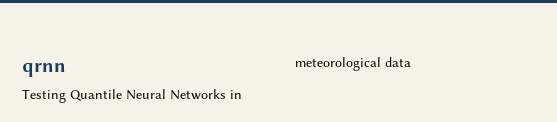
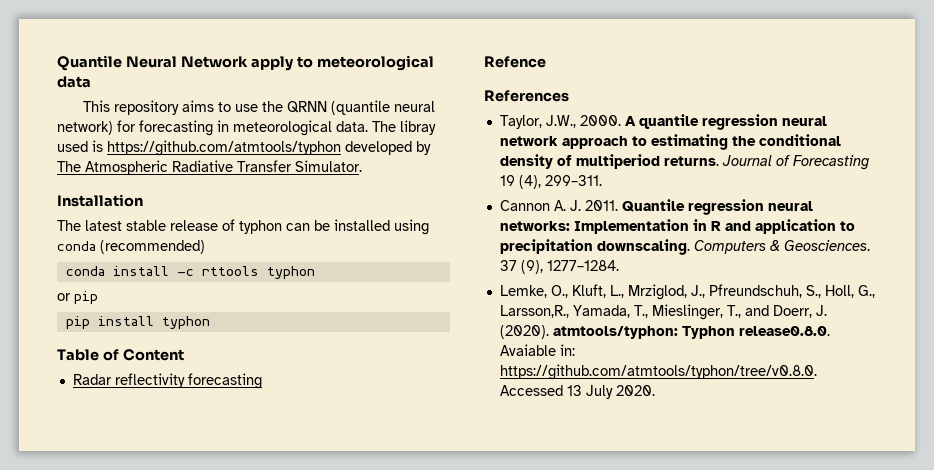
- qrnn
- Testing Quantile Neural Networks in meteorological data
+ Quantile Neural Network apply to meteorological data
+ This repository aims to use the QRNN (quantile neural network) for forecasting in meteorological data. The libray used is https://github.com/atmtools/typhon developed by The Atmospheric Radiative Transfer Simulator.
+ Installation
+ The latest stable release of typhon can be installed using conda (recommended)
+ conda install -c rttools typhon
+ or pip
+ pip install typhon
+ Table of Content
+ Radar reflectivity forecasting
+ Refence
+ References
+ Taylor, J.W., 2000. A quantile regression neural network approach to estimating the conditional density of multiperiod returns. Journal of Forecasting 19 (4), 299–311.
+ Cannon A. J. 2011. Quantile regression neural networks: Implementation in R and application to precipitation downscaling. Computers & Geosciences. 37 (9), 1277–1284.
+ Lemke, O., Kluft, L., Mrziglod, J., Pfreundschuh, S., Holl, G., Larsson,R., Yamada, T., Mieslinger, T., and Doerr, J. (2020). atmtools/typhon: Typhon release0.8.0. Avaiable in: https://github.com/atmtools/typhon/tree/v0.8.0. Accessed 13 July 2020.

